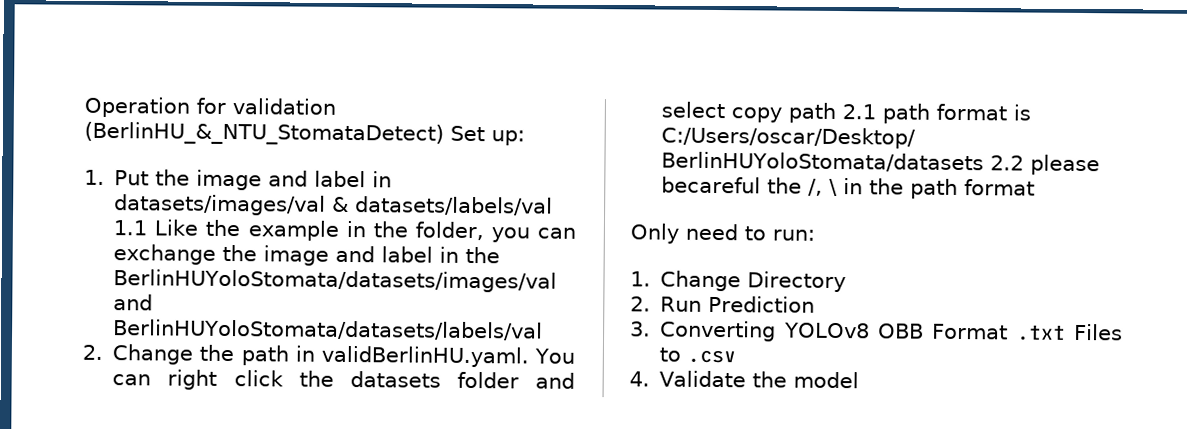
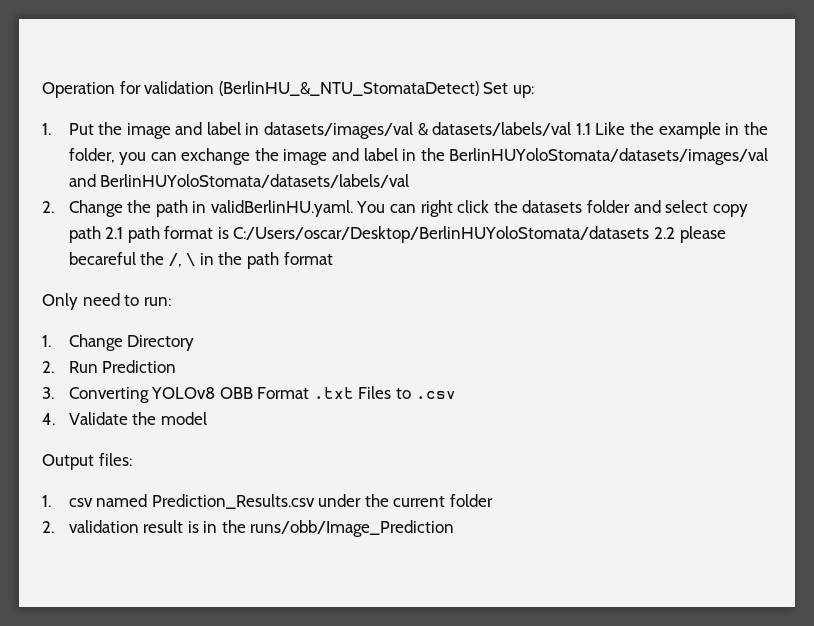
+ Output files:
+ 1. csv named Prediction_Results.csv under the current folder
+ 2. validation result is in the runs/obb/Image_Prediction

